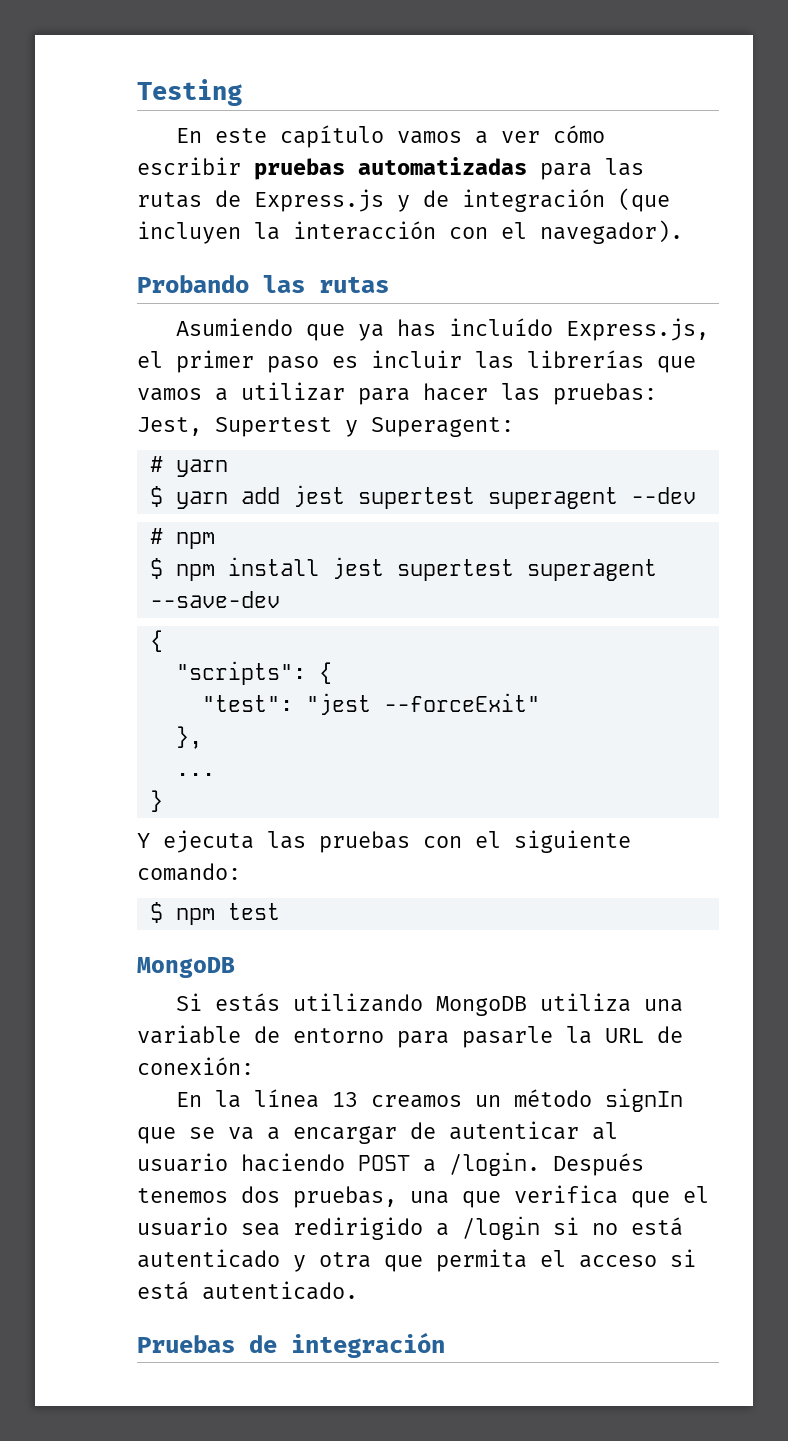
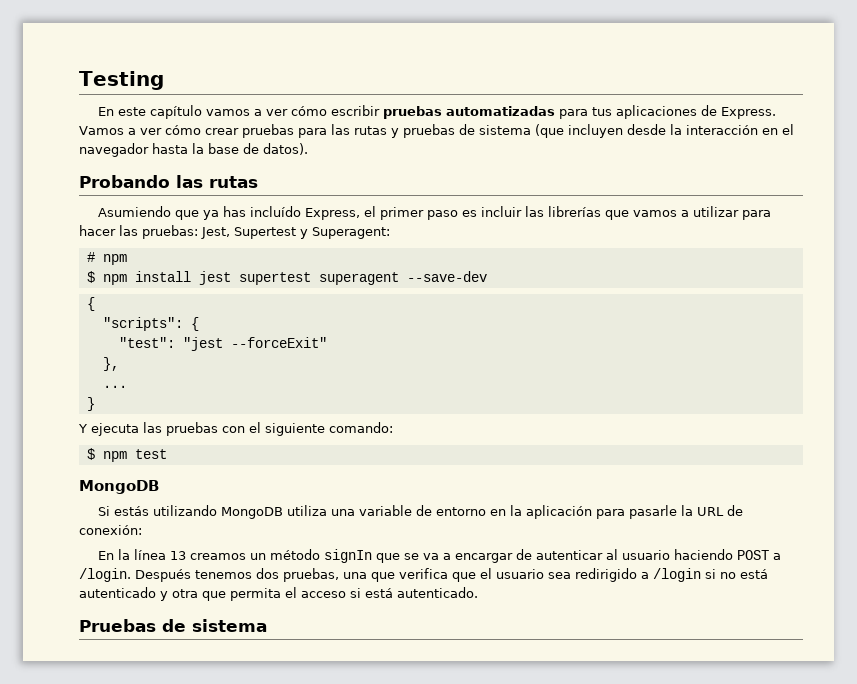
- En este capítulo vamos a ver cómo escribir pruebas automatizadas para las rutas de Express.js y de integración (que incluyen la interacción con el navegador).
+ En este capítulo vamos a ver cómo escribir pruebas automatizadas para tus aplicaciones de Express. Vamos a ver cómo crear pruebas para las rutas y pruebas de sistema (que incluyen desde la interacción en el navegador hasta la base de datos).
- Asumiendo que ya has incluído Express.js, el primer paso es incluir las librerías que vamos a utilizar para hacer las pruebas: Jest, Supertest y Superagent:
+ Asumiendo que ya has incluído Express, el primer paso es incluir las librerías que vamos a utilizar para hacer las pruebas: Jest, Supertest y Superagent:
- # yarn
- $ yarn add jest supertest superagent --dev
- Si estás utilizando MongoDB utiliza una variable de entorno para pasarle la URL de conexión:
+ Si estás utilizando MongoDB utiliza una variable de entorno en la aplicación para pasarle la URL de conexión:
- Pruebas de integración
+ Pruebas de sistema

